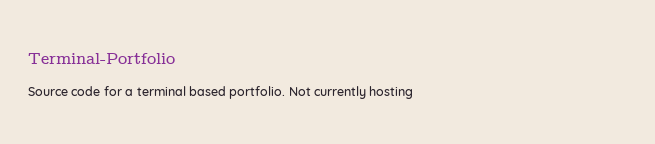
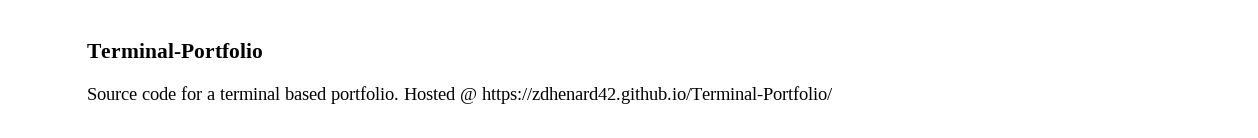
- Not currently hosting
+ Hosted @ https://zdhenard42.github.io/Terminal-Portfolio/

